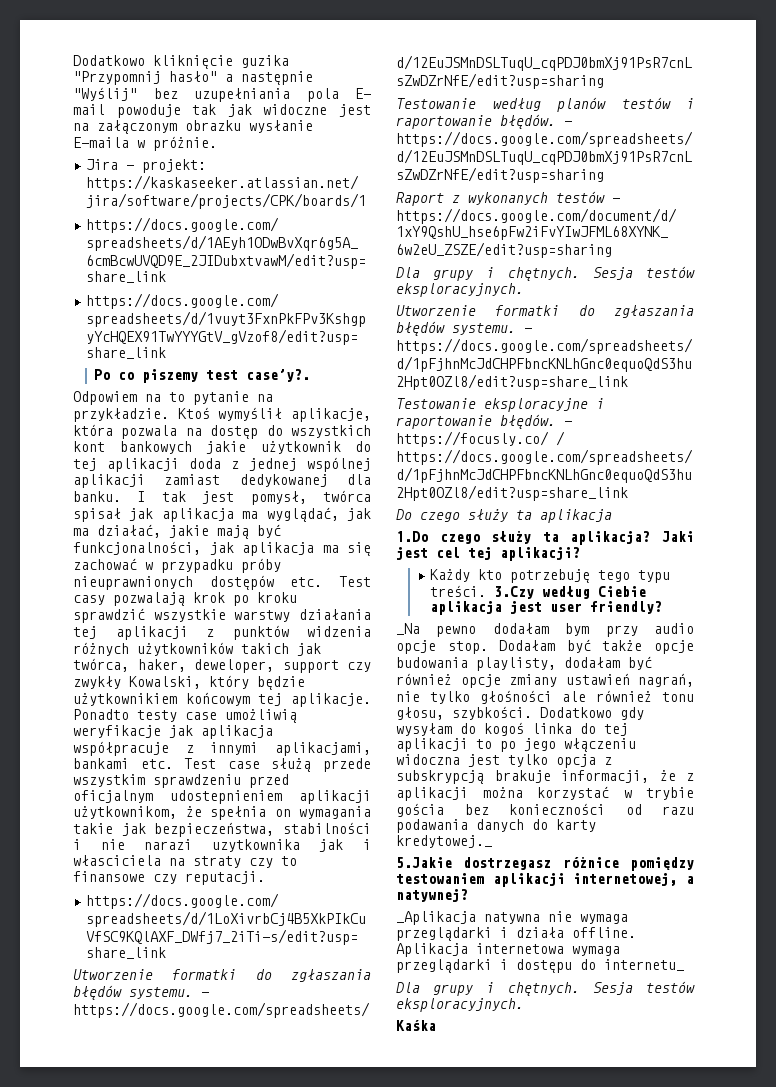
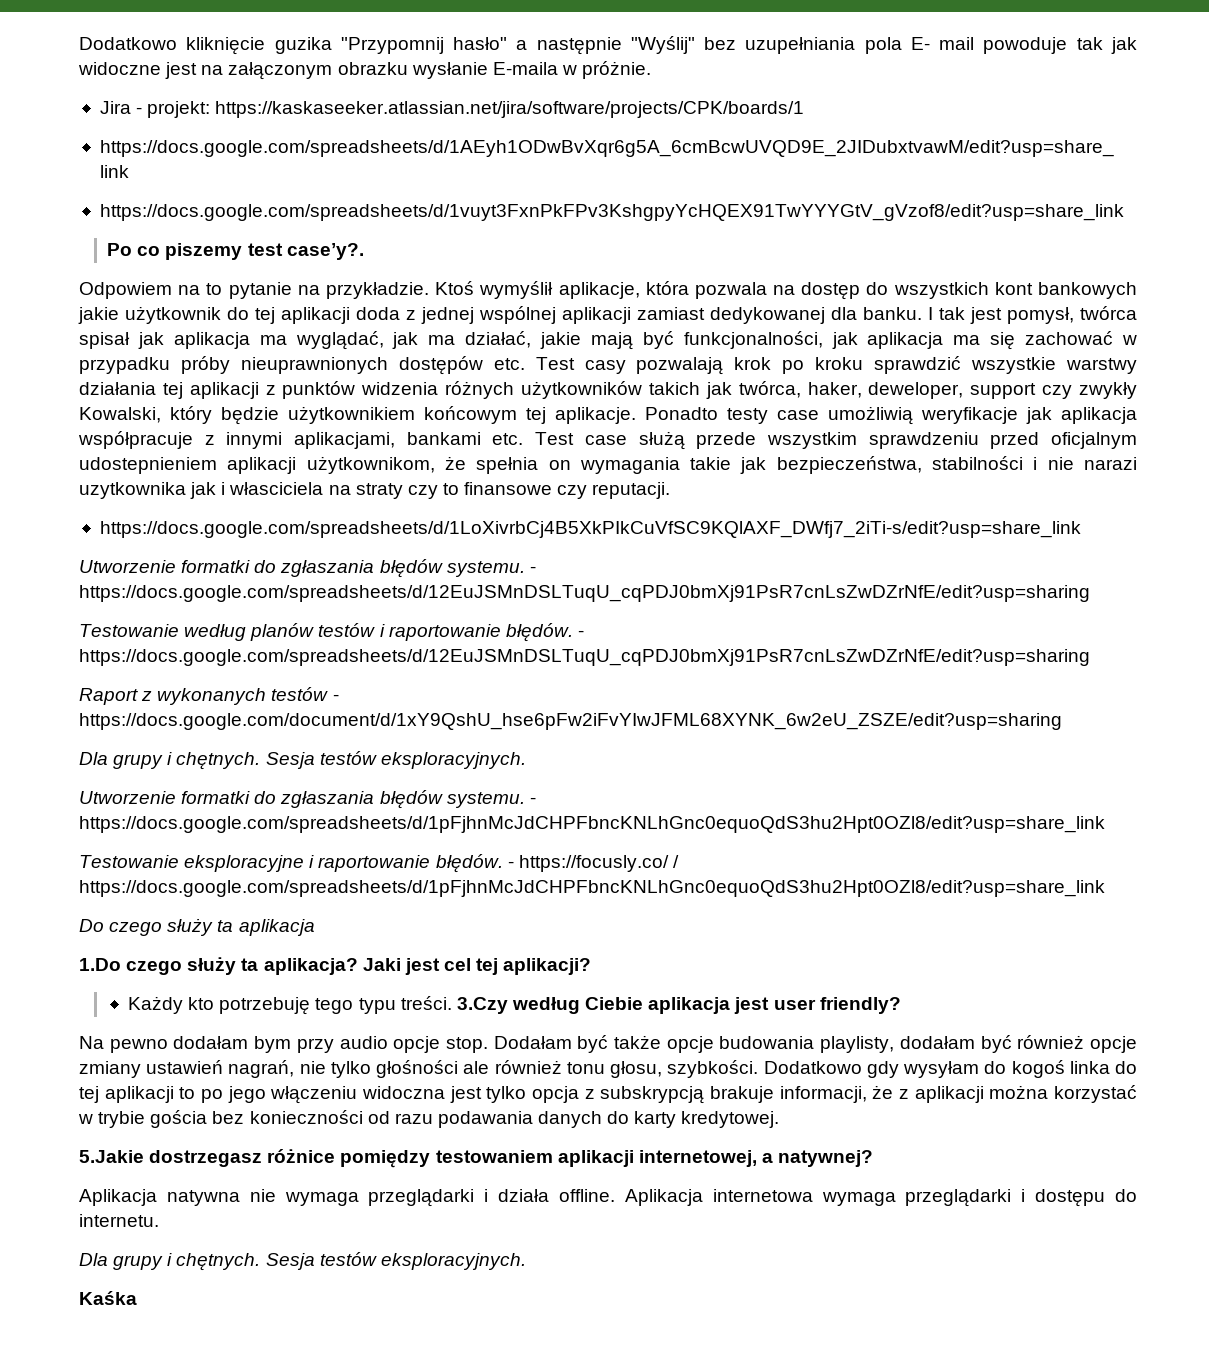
- _Na pewno dodałam bym przy audio opcje stop.
+ Na pewno dodałam bym przy audio opcje stop.
- Dodatkowo gdy wysyłam do kogoś linka do tej aplikacji to po jego włączeniu widoczna jest tylko opcja z subskrypcją brakuje informacji, że z aplikacji można korzystać w trybie gościa bez konieczności od razu podawania danych do karty kredytowej._
+ Dodatkowo gdy wysyłam do kogoś linka do tej aplikacji to po jego włączeniu widoczna jest tylko opcja z subskrypcją brakuje informacji, że z aplikacji można korzystać w trybie gościa bez konieczności od razu podawania danych do karty kredytowej.
- _Aplikacja natywna nie wymaga przeglądarki i działa offline.
+ Aplikacja natywna nie wymaga przeglądarki i działa offline.
- Aplikacja internetowa wymaga przeglądarki i dostępu do internetu_
+ Aplikacja internetowa wymaga przeglądarki i dostępu do internetu.

